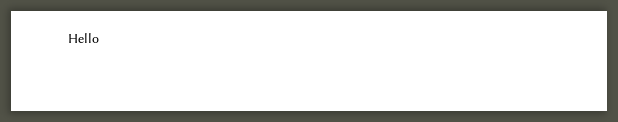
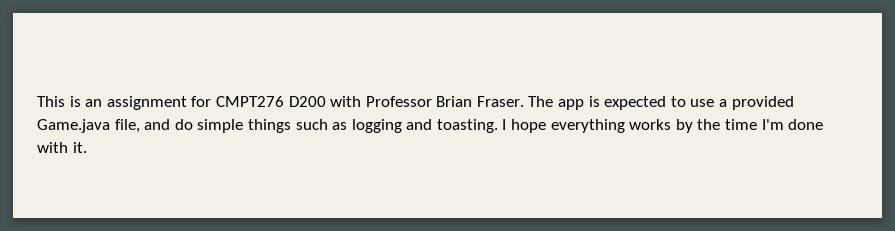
- Hello
+ This is an assignment for CMPT276 D200 with Professor Brian Fraser. The app is expected to use a provided Game.java file, and do simple things such as logging and toasting. I hope everything works by the time I'm done with it.

